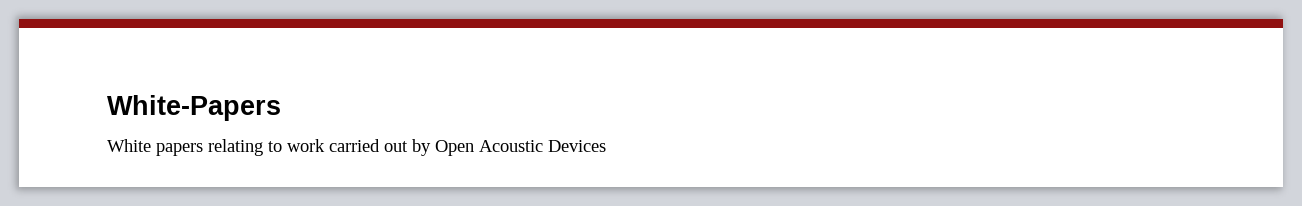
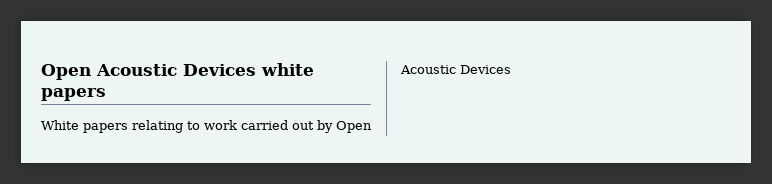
- White-Papers
+ Open Acoustic Devices white papers

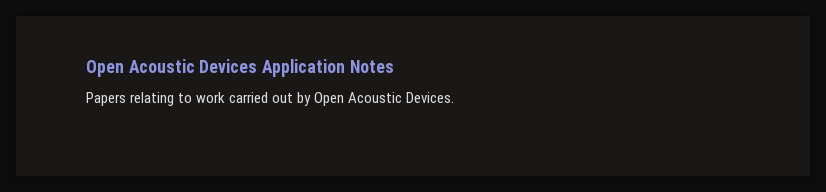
- Open Acoustic Devices white papers
- White papers relating to work carried out by Open Acoustic Devices
+ Open Acoustic Devices Application Notes
+ Papers relating to work carried out by Open Acoustic Devices.

